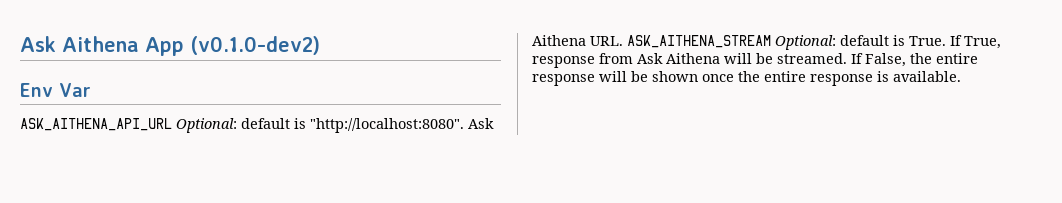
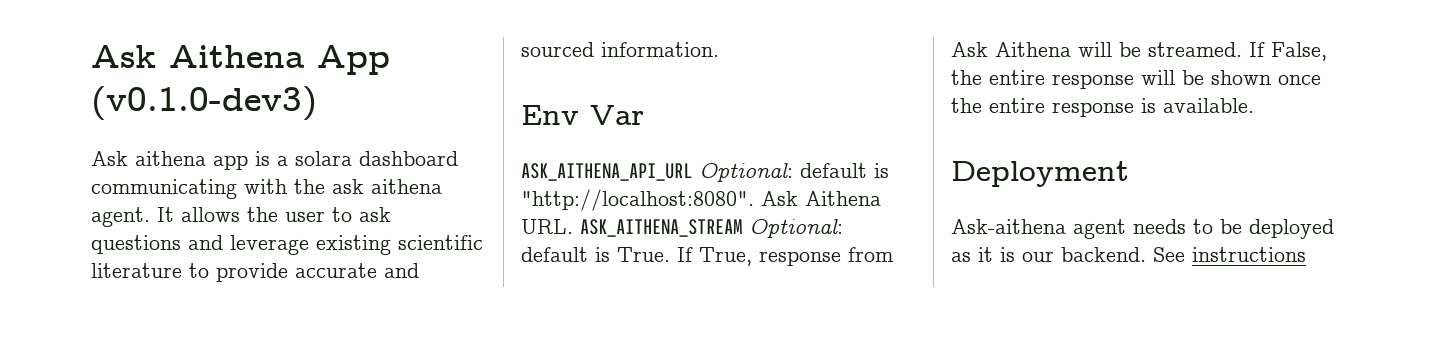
- Ask Aithena App (v0.1.0-dev2)
+ Ask Aithena App (v0.1.0-dev3)
+ Ask aithena app is a solara dashboard communicating with the ask aithena agent. It allows the user to ask questions and leverage existing scientific literature to provide accurate and sourced information.
+ Deployment
+ Ask-aithena agent needs to be deployed as it is our backend. See instructions

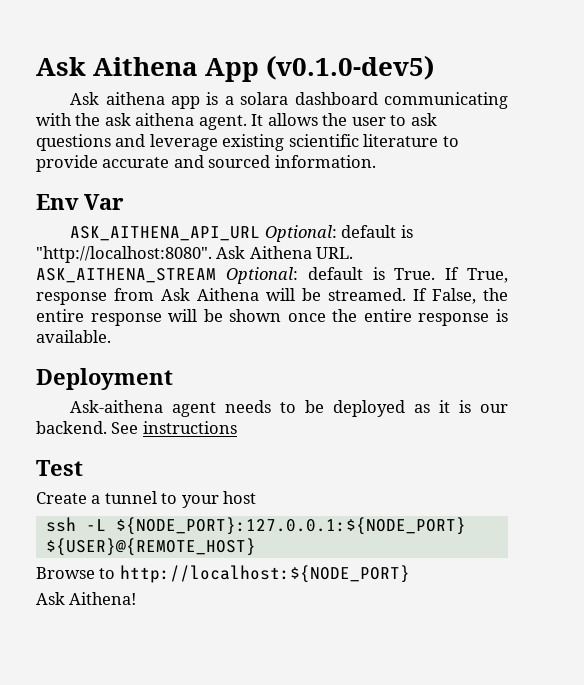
- Ask Aithena App (v0.1.0-dev3)
+ Ask Aithena App (v0.1.0-dev5)
+ Test
+ Create a tunnel to your host
+ ssh -L ${NODE_PORT}:127.0.0.1:${NODE_PORT} ${USER}@{REMOTE_HOST}
+ Browse to http://localhost:${NODE_PORT}
+ Ask Aithena!

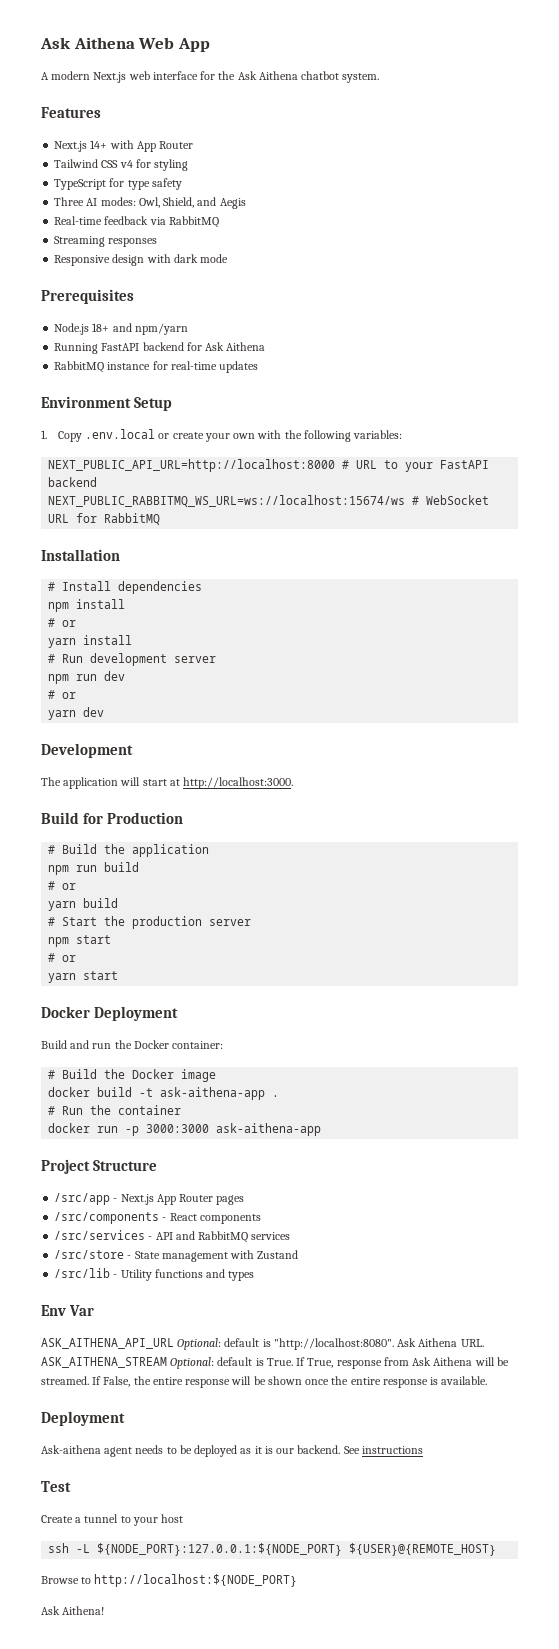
- Ask Aithena App (v0.1.0-dev5)
- Ask aithena app is a solara dashboard communicating with the ask aithena agent. It allows the user to ask questions and leverage existing scientific literature to provide accurate and sourced information.
+ Ask Aithena Web App
+ A modern Next.js web interface for the Ask Aithena chatbot system.
+ Features
+ Next.js 14+ with App Router
+ Tailwind CSS v4 for styling
+ TypeScript for type safety
+ Three AI modes: Owl, Shield, and Aegis
+ Real-time feedback via RabbitMQ
+ Streaming responses
+ Responsive design with dark mode
+ Prerequisites
+ Node.js 18+ and npm/yarn
+ Running FastAPI backend for Ask Aithena
+ RabbitMQ instance for real-time updates
+ Environment Setup
+ 1. Copy .env.local or create your own with the following variables:
+ NEXT_PUBLIC_API_URL=http://localhost:8000 # URL to your FastAPI backend
+ NEXT_PUBLIC_RABBITMQ_WS_URL=ws://localhost:15674/ws # WebSocket URL for RabbitMQ
+ Installation
+ # Install dependencies
+ npm install
+ # or
+ yarn install
+ # Run development server
+ npm run dev
+ # or
+ yarn dev
+ Development
+ The application will start at http://localhost:3000.
+ Build for Production
+ # Build the application
+ npm run build
+ # or
+ yarn build
+ # Start the production server
+ npm start
+ # or
+ yarn start
+ Docker Deployment
+ Build and run the Docker container:
+ # Build the Docker image
+ docker build -t ask-aithena-app .
+ # Run the container
+ docker run -p 3000:3000 ask-aithena-app
+ Project Structure
+ /src/app - Next.js App Router pages
+ /src/components - React components
+ /src/services - API and RabbitMQ services
+ /src/store - State management with Zustand
+ /src/lib - Utility functions and types

